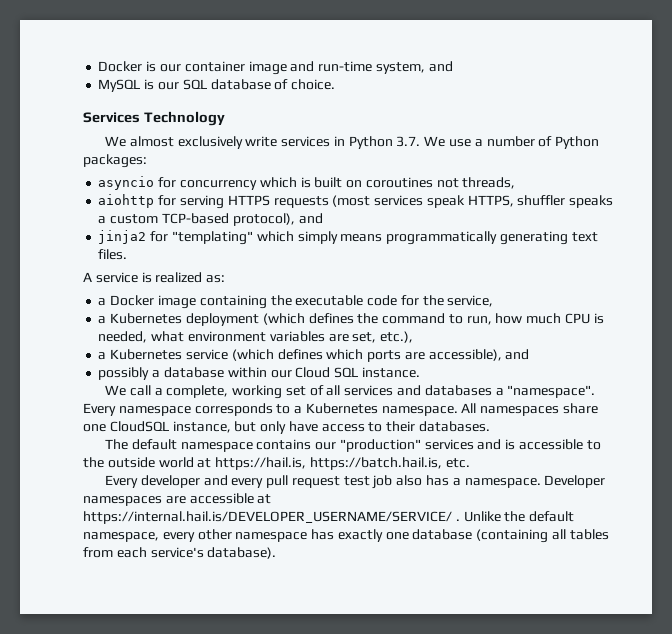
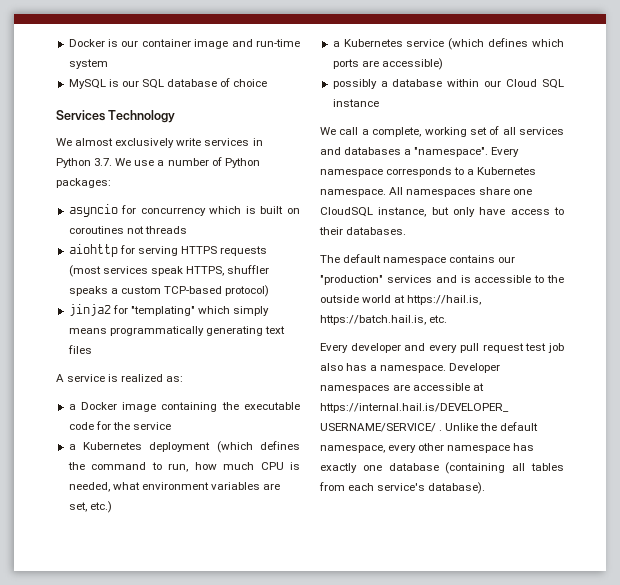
- Docker is our container image and run-time system, and
+ Docker is our container image and run-time system
- MySQL is our SQL database of choice.
+ MySQL is our SQL database of choice
- asyncio for concurrency which is built on coroutines not threads,
+ asyncio for concurrency which is built on coroutines not threads
- aiohttp for serving HTTPS requests (most services speak HTTPS, shuffler speaks a custom TCP-based protocol), and
+ aiohttp for serving HTTPS requests (most services speak HTTPS, shuffler speaks a custom TCP-based protocol)
- jinja2 for "templating" which simply means programmatically generating text files.
+ jinja2 for "templating" which simply means programmatically generating text files
- a Docker image containing the executable code for the service,
+ a Docker image containing the executable code for the service
- a Kubernetes deployment (which defines the command to run, how much CPU is needed, what environment variables are set, etc.),
+ a Kubernetes deployment (which defines the command to run, how much CPU is needed, what environment variables are set, etc.)
- a Kubernetes service (which defines which ports are accessible), and
+ a Kubernetes service (which defines which ports are accessible)
- possibly a database within our Cloud SQL instance.
+ possibly a database within our Cloud SQL instance

